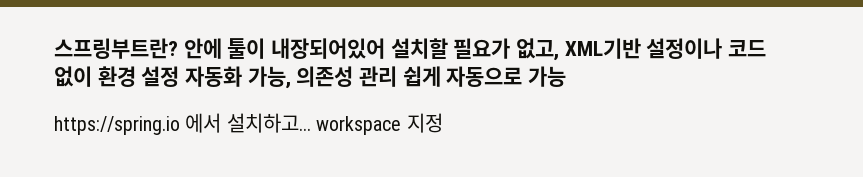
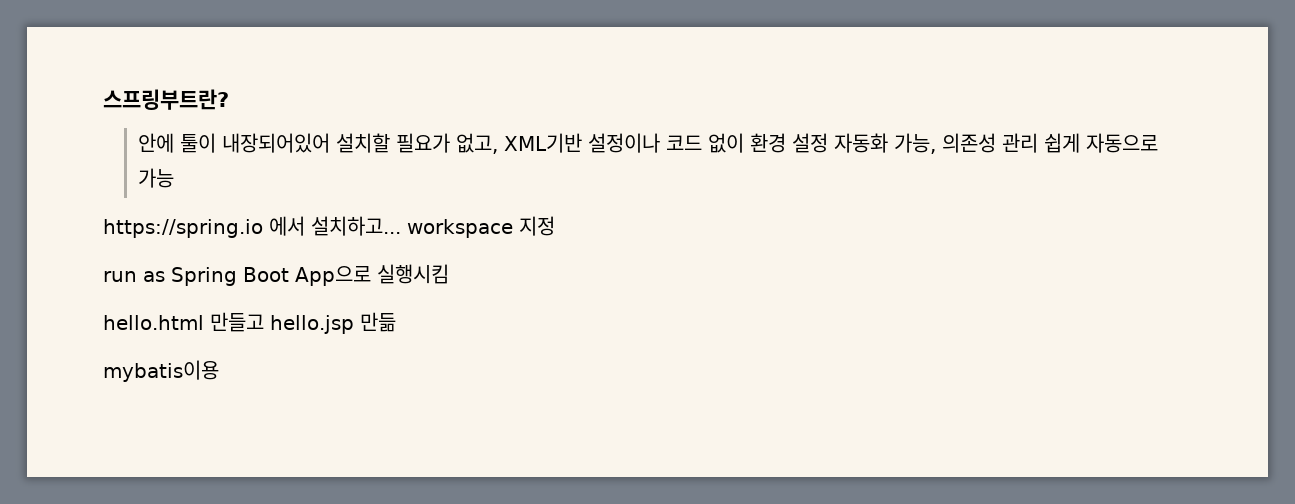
- 스프링부트란? 안에 툴이 내장되어있어 설치할 필요가 없고, XML기반 설정이나 코드 없이 환경 설정 자동화 가능, 의존성 관리 쉽게 자동으로 가능
+ 스프링부트란?
+ 안에 툴이 내장되어있어 설치할 필요가 없고, XML기반 설정이나 코드 없이 환경 설정 자동화 가능, 의존성 관리 쉽게 자동으로 가능
+ run as Spring Boot App으로 실행시킴
+ hello.html 만들고 hello.jsp 만듦
+ mybatis이용

